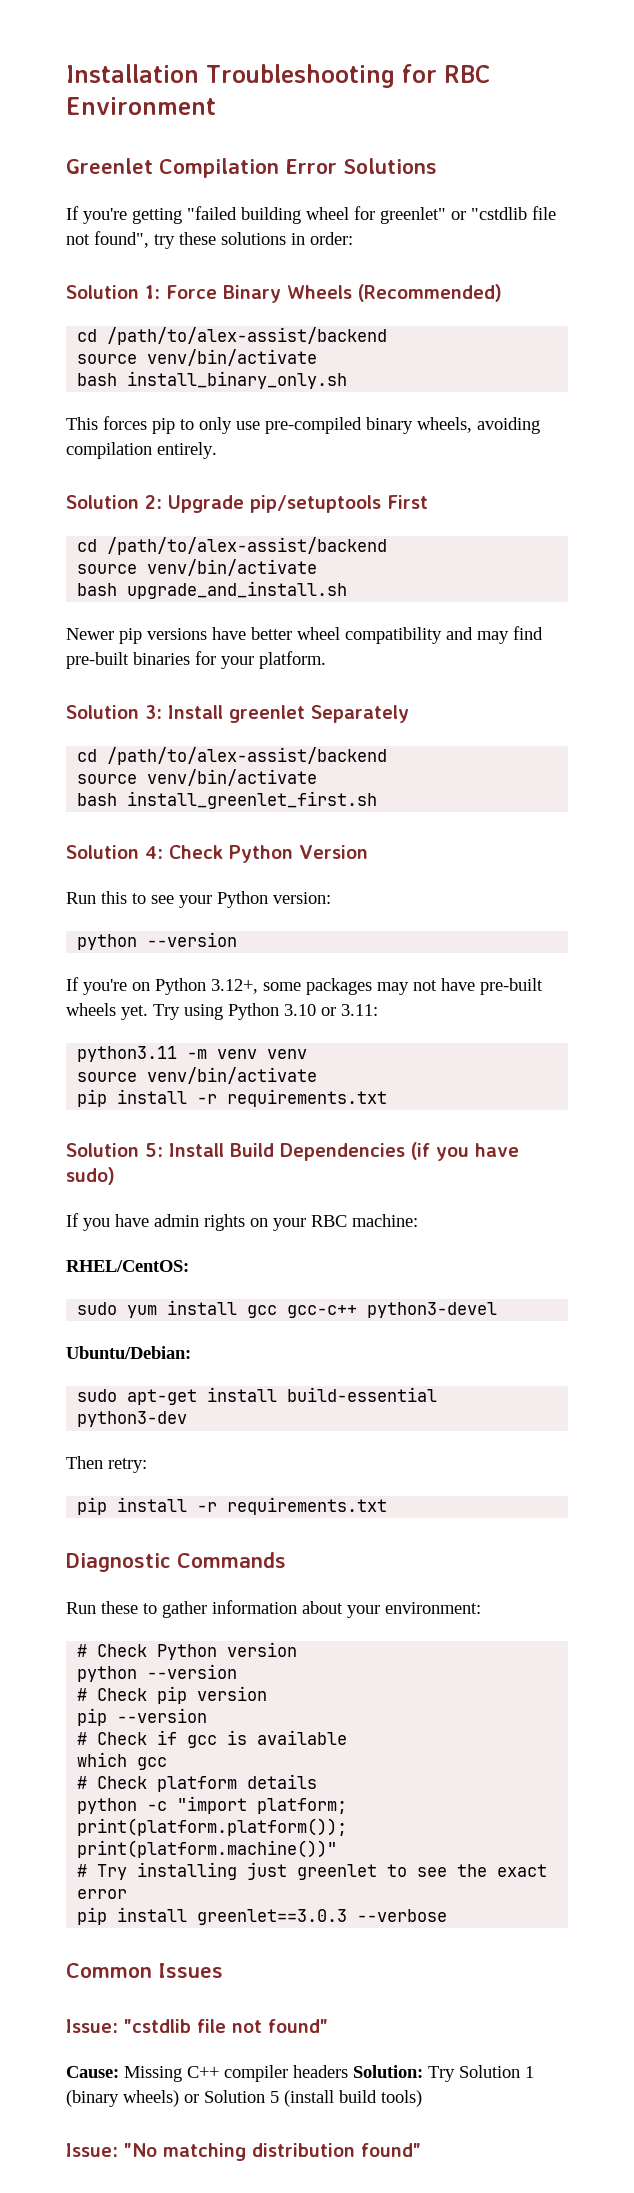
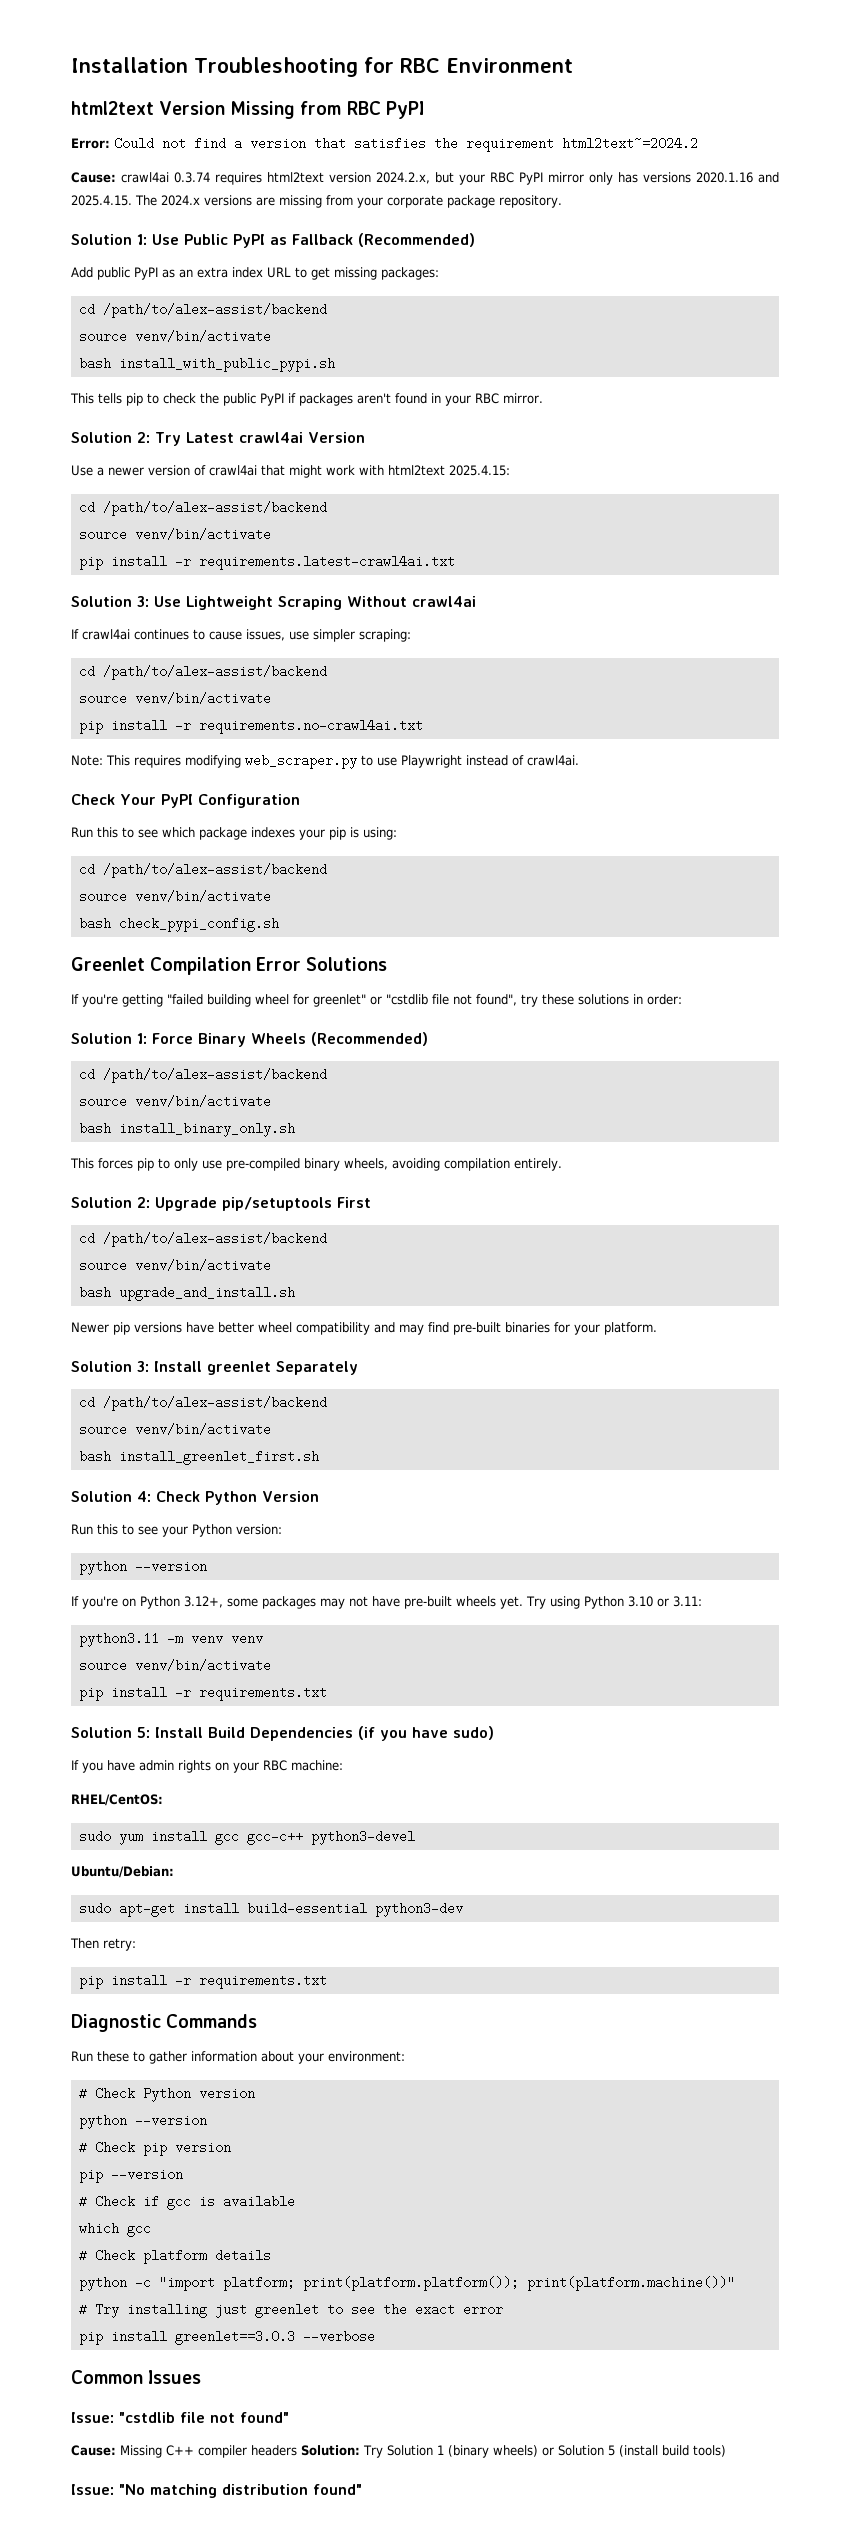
+ html2text Version Missing from RBC PyPI
+ Error: Could not find a version that satisfies the requirement html2text~=2024.2
+ Cause: crawl4ai 0.3.74 requires html2text version 2024.2.x, but your RBC PyPI mirror only has versions 2020.1.16 and 2025.4.15. The 2024.x versions are missing from your corporate package repository.
+ Solution 1: Use Public PyPI as Fallback (Recommended)
+ Add public PyPI as an extra index URL to get missing packages:
+ cd /path/to/alex-assist/backend
+ source venv/bin/activate
+ bash install_with_public_pypi.sh
+ This tells pip to check the public PyPI if packages aren't found in your RBC mirror.
+ Solution 2: Try Latest crawl4ai Version
+ Use a newer version of crawl4ai that might work with html2text 2025.4.15:
+ cd /path/to/alex-assist/backend
+ source venv/bin/activate
+ pip install -r requirements.latest-crawl4ai.txt
+ Solution 3: Use Lightweight Scraping Without crawl4ai
+ If crawl4ai continues to cause issues, use simpler scraping:
+ cd /path/to/alex-assist/backend
+ source venv/bin/activate
+ pip install -r requirements.no-crawl4ai.txt
+ Note: This requires modifying web_scraper.py to use Playwright instead of crawl4ai.
+ Check Your PyPI Configuration
+ Run this to see which package indexes your pip is using:
+ cd /path/to/alex-assist/backend
+ source venv/bin/activate
+ bash check_pypi_config.sh

